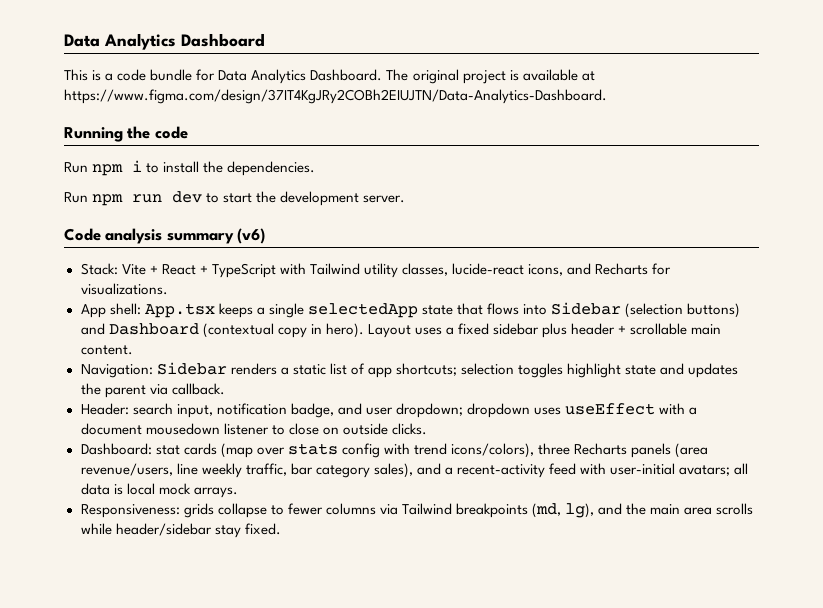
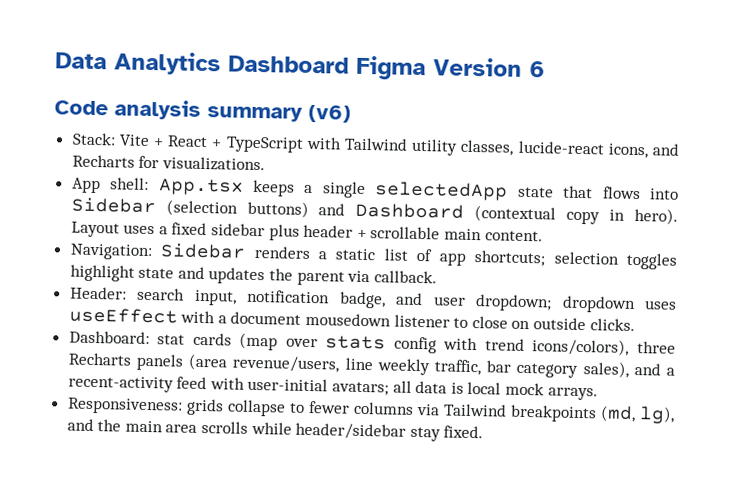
- Data Analytics Dashboard
- This is a code bundle for Data Analytics Dashboard. The original project is available at https://www.figma.com/design/37IT4KgJRy2COBh2EIUJTN/Data-Analytics-Dashboard.
- Running the code
- Run npm i to install the dependencies.
- Run npm run dev to start the development server.
+ Data Analytics Dashboard Figma Version 6

